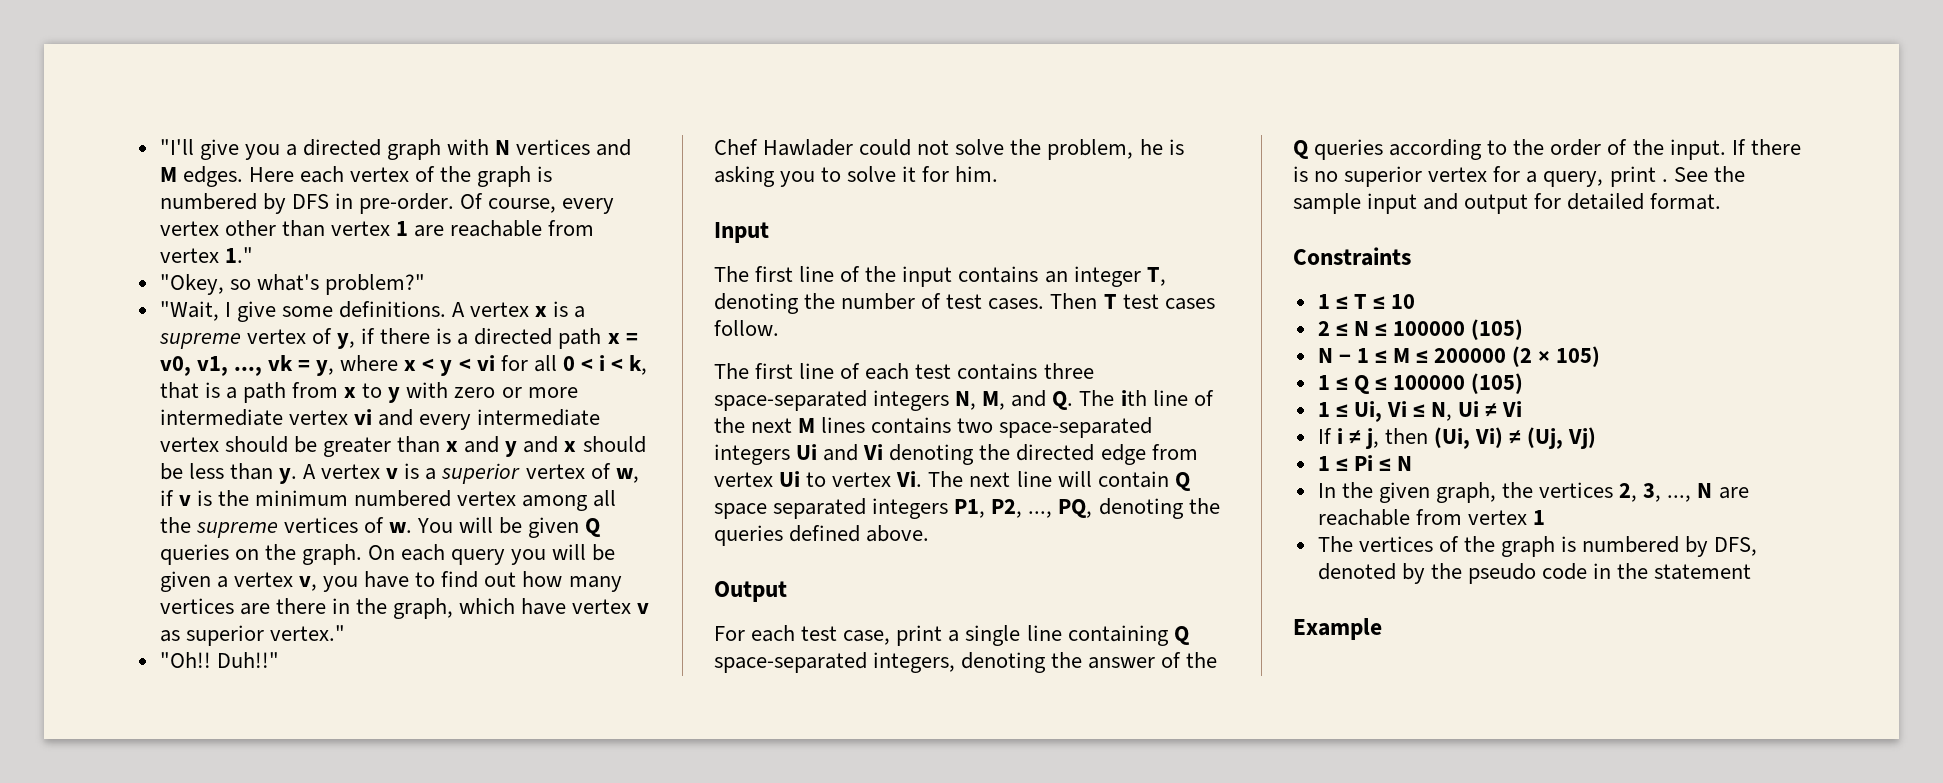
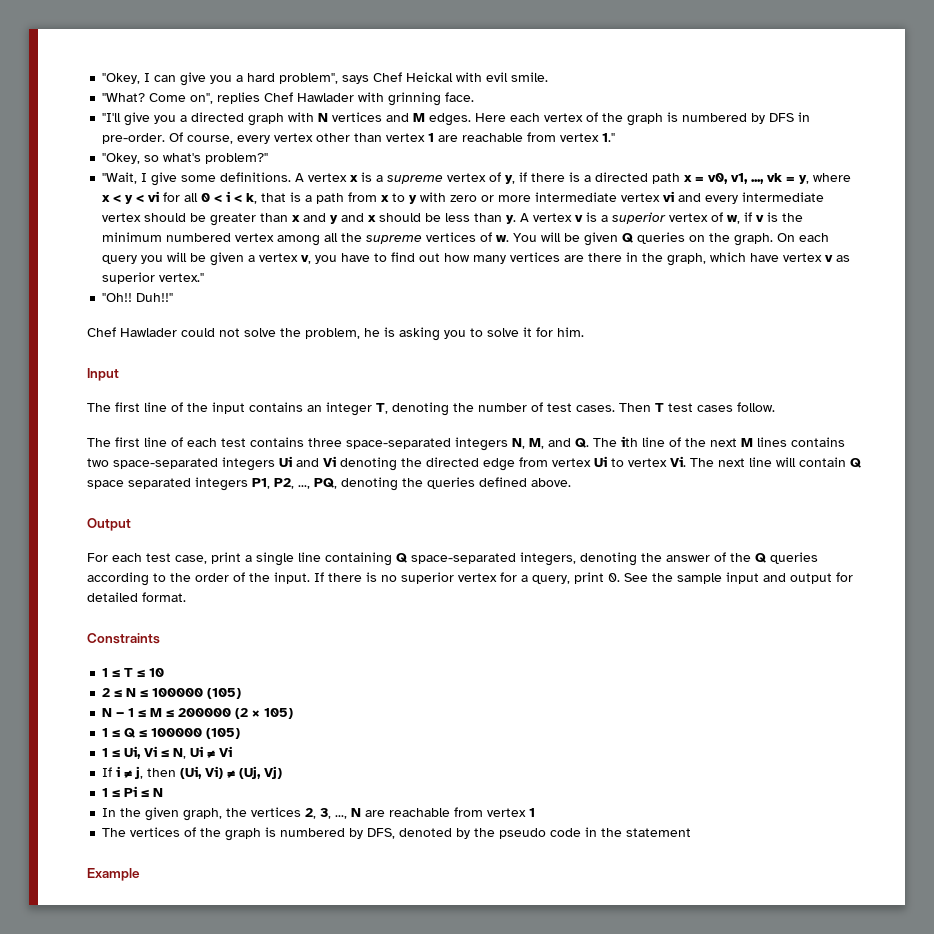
+ "Okey, I can give you a hard problem", says Chef Heickal with evil smile.
+ "What? Come on", replies Chef Hawlader with grinning face.
- If there is no superior vertex for a query, print . See the sample input and output for detailed format.
+ If there is no superior vertex for a query, print 0. See the sample input and output for detailed format.

